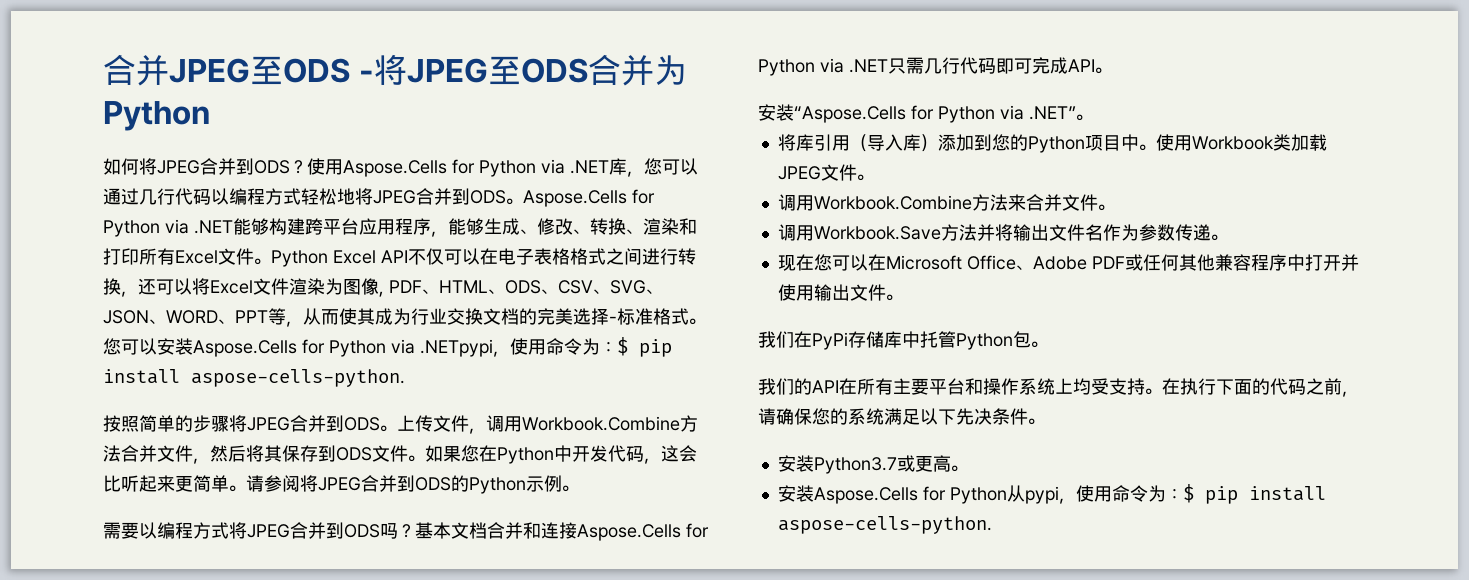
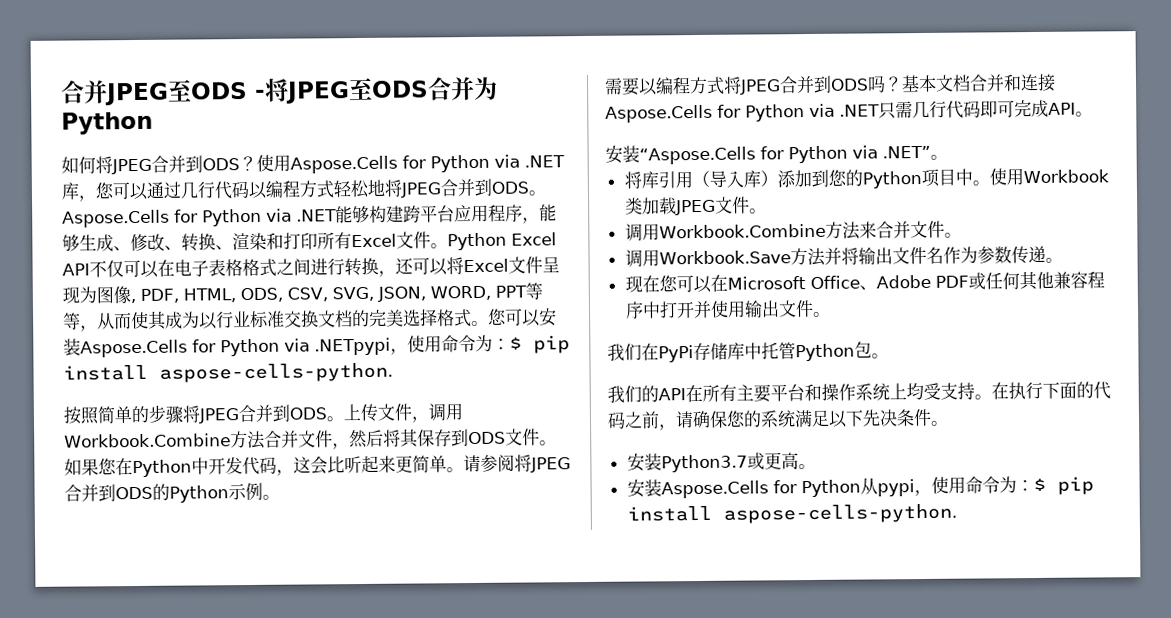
- Python Excel API不仅可以在电子表格格式之间进行转换，还可以将Excel文件渲染为图像, PDF、HTML、ODS、CSV、SVG、JSON、WORD、PPT等，从而使其成为行业交换文档的完美选择-标准格式。
+ Python Excel API不仅可以在电子表格格式之间进行转换，还可以将Excel文件呈现为图像, PDF, HTML, ODS, CSV, SVG, JSON, WORD, PPT等等，从而使其成为以行业标准交换文档的完美选择格式。

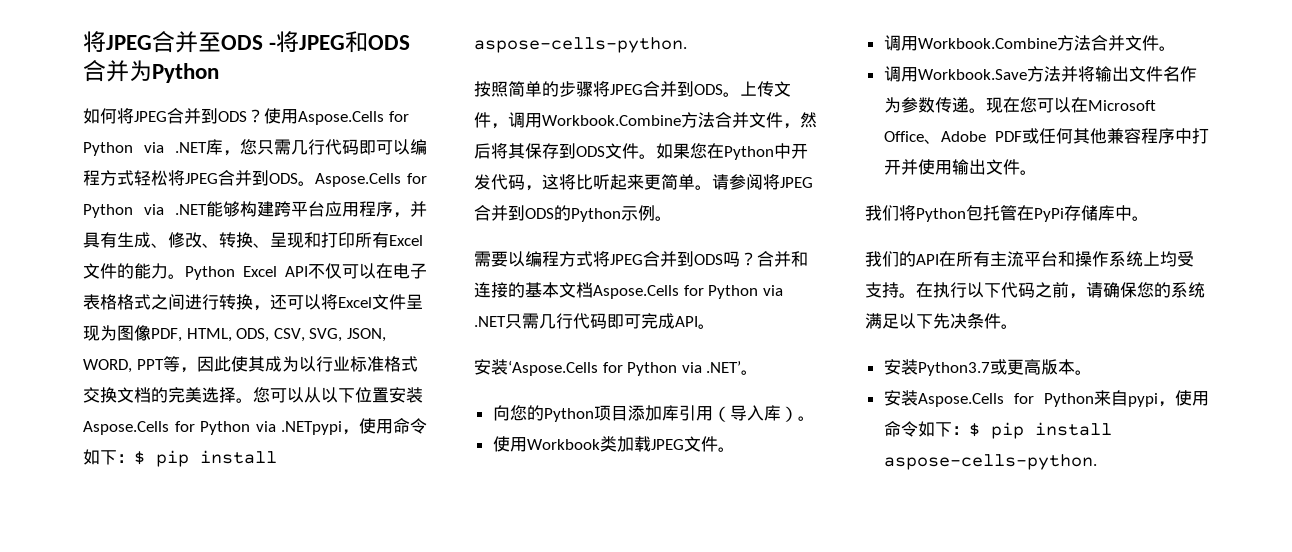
- 合并JPEG至ODS -将JPEG至ODS合并为Python
+ 将JPEG合并至ODS -将JPEG和ODS合并为Python
- 使用Aspose.Cells for Python via .NET库，您可以通过几行代码以编程方式轻松地将JPEG合并到ODS。
+ 使用Aspose.Cells for Python via .NET库，您只需几行代码即可以编程方式轻松将JPEG合并到ODS。
- Aspose.Cells for Python via .NET能够构建跨平台应用程序，能够生成、修改、转换、渲染和打印所有Excel文件。
+ Aspose.Cells for Python via .NET能够构建跨平台应用程序，并具有生成、修改、转换、呈现和打印所有Excel文件的能力。
- Python Excel API不仅可以在电子表格格式之间进行转换，还可以将Excel文件呈现为图像, PDF, HTML, ODS, CSV, SVG, JSON, WORD, PPT等等，从而使其成为以行业标准交换文档的完美选择格式。
+ Python Excel API不仅可以在电子表格格式之间进行转换，还可以将Excel文件呈现为图像PDF, HTML, ODS, CSV, SVG, JSON, WORD, PPT等，因此使其成为以行业标准格式交换文档的完美选择。
- 您可以安装Aspose.Cells for Python via .NETpypi，使用命令为：$ pip install aspose-cells-python.
+ 您可以从以下位置安装Aspose.Cells for Python via .NETpypi，使用命令如下：$ pip install aspose-cells-python.
- 如果您在Python中开发代码，这会比听起来更简单。
+ 如果您在Python中开发代码，这将比听起来更简单。
- 基本文档合并和连接Aspose.Cells for Python via .NET只需几行代码即可完成API。
+ 合并和连接的基本文档Aspose.Cells for Python via .NET只需几行代码即可完成API。
- 安装“Aspose.Cells for Python via .NET”。
- 将库引用（导入库）添加到您的Python项目中。使用Workbook类加载JPEG文件。
+ 安装‘Aspose.Cells for Python via .NET’。
+ 向您的Python项目添加库引用（导入库）。
+ 使用Workbook类加载JPEG文件。
- 调用Workbook.Combine方法来合并文件。
+ 调用Workbook.Combine方法合并文件。
- 调用Workbook.Save方法并将输出文件名作为参数传递。
- 现在您可以在Microsoft Office、Adobe PDF或任何其他兼容程序中打开并使用输出文件。
+ 调用Workbook.Save方法并将输出文件名作为参数传递。现在您可以在Microsoft Office、Adobe PDF或任何其他兼容程序中打开并使用输出文件。
- 我们在PyPi存储库中托管Python包。
+ 我们将Python包托管在PyPi存储库中。
- 我们的API在所有主要平台和操作系统上均受支持。
+ 我们的API在所有主流平台和操作系统上均受支持。
- 在执行下面的代码之前，请确保您的系统满足以下先决条件。
+ 在执行以下代码之前，请确保您的系统满足以下先决条件。
- 安装Python3.7或更高。
+ 安装Python3.7或更高版本。
- 安装Aspose.Cells for Python从pypi，使用命令为：$ pip install aspose-cells-python.
+ 安装Aspose.Cells for Python来自pypi，使用命令如下：$ pip install aspose-cells-python.

